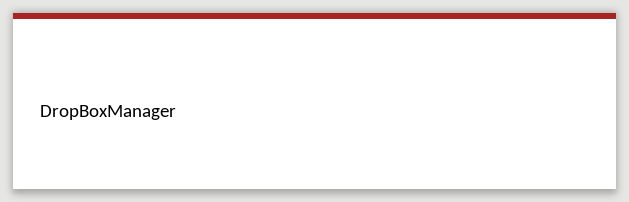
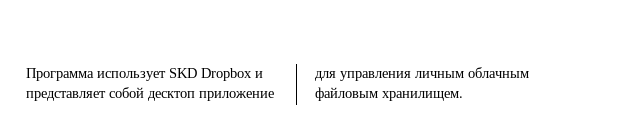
- DropBoxManager
+ Программа использует SKD Dropbox и представляет собой десктоп приложение для управления личным облачным файловым хранилищем.

